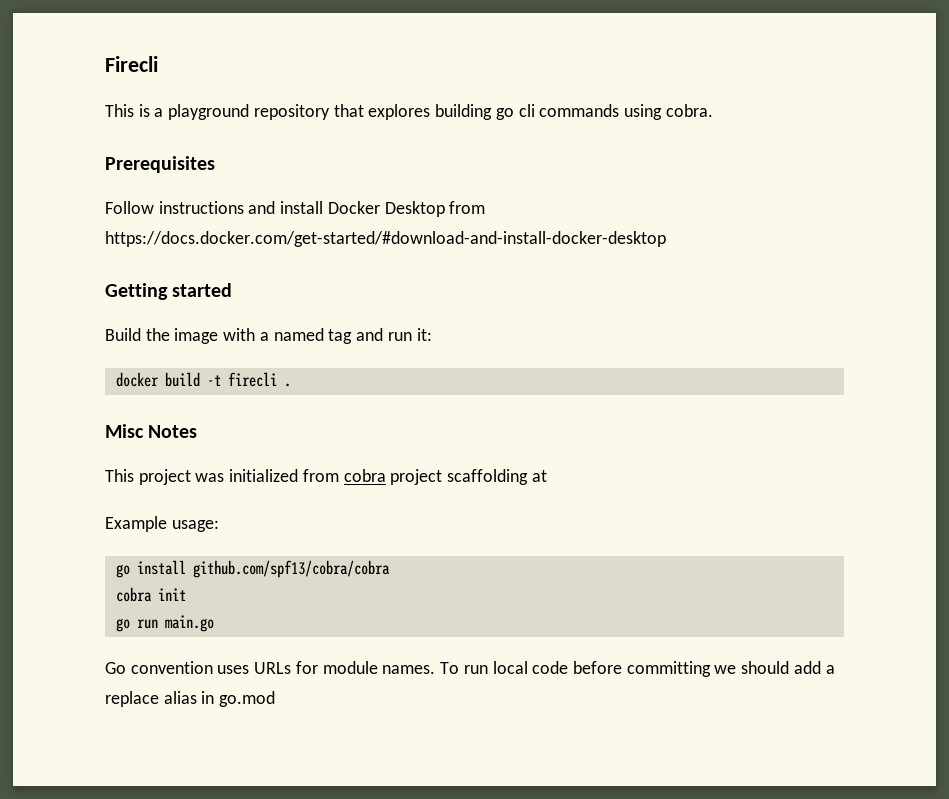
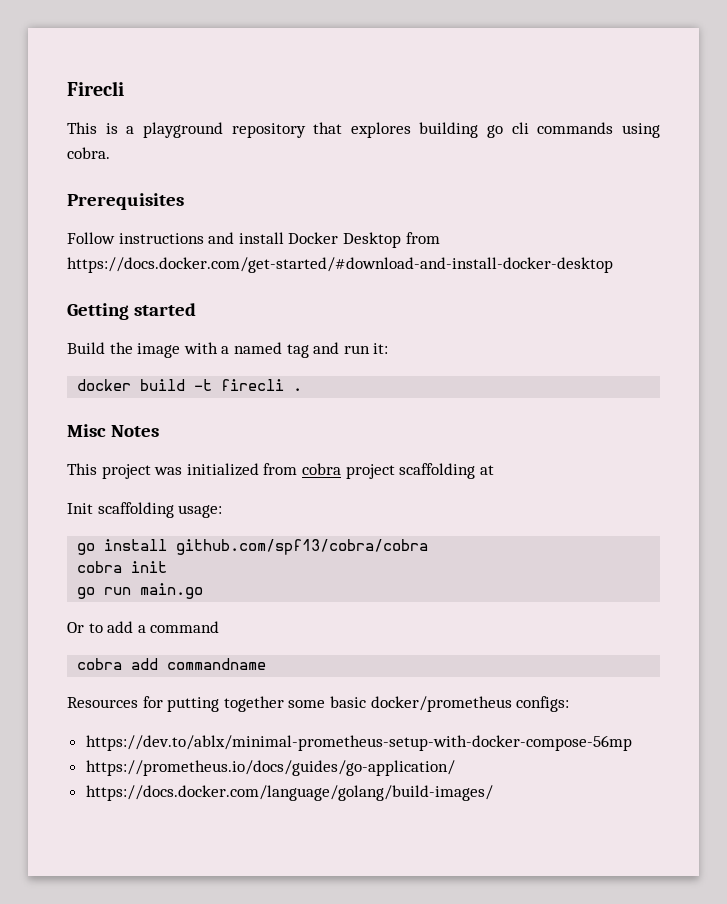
- Example usage:
+ Init scaffolding usage:
- Go convention uses URLs for module names. To run local code before committing we should add a replace alias in go.mod
+ Or to add a command
+ cobra add commandname
+ Resources for putting together some basic docker/prometheus configs:
+ https://dev.to/ablx/minimal-prometheus-setup-with-docker-compose-56mp
+ https://prometheus.io/docs/guides/go-application/
+ https://docs.docker.com/language/golang/build-images/

